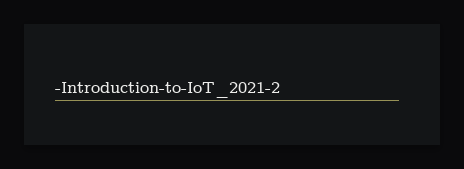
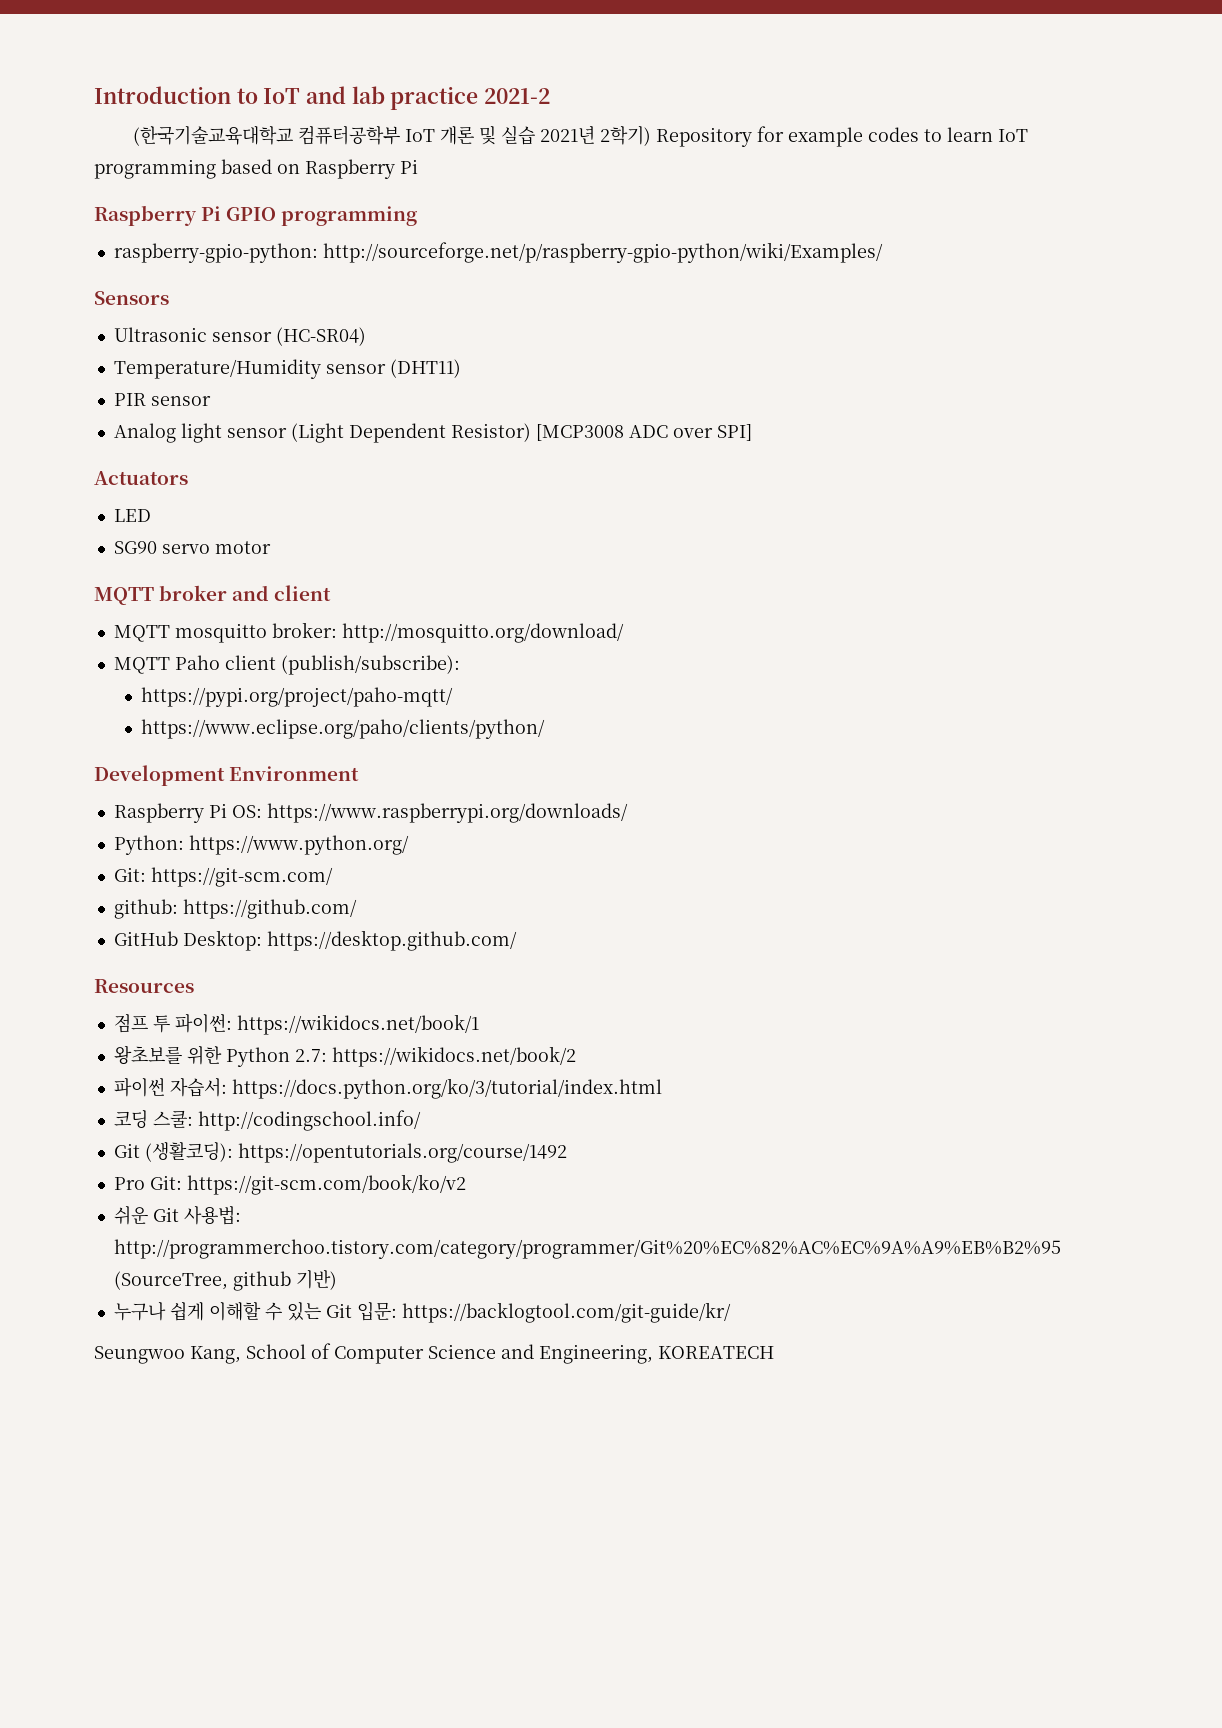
- -Introduction-to-IoT_2021-2
+ Introduction to IoT and lab practice 2021-2
+ (한국기술교육대학교 컴퓨터공학부 IoT 개론 및 실습 2021년 2학기) Repository for example codes to learn IoT programming based on Raspberry Pi
+ Raspberry Pi GPIO programming
+ raspberry-gpio-python: http://sourceforge.net/p/raspberry-gpio-python/wiki/Examples/
+ Sensors
+ Ultrasonic sensor (HC-SR04)
+ Temperature/Humidity sensor (DHT11)
+ PIR sensor
+ Analog light sensor (Light Dependent Resistor) [MCP3008 ADC over SPI]
+ Actuators
+ LED
+ SG90 servo motor
+ MQTT broker and client
+ MQTT mosquitto broker: http://mosquitto.org/download/
+ MQTT Paho client (publish/subscribe):
+ https://pypi.org/project/paho-mqtt/
+ https://www.eclipse.org/paho/clients/python/
+ Development Environment
+ Raspberry Pi OS: https://www.raspberrypi.org/downloads/
+ Python: https://www.python.org/
+ Git: https://git-scm.com/
+ github: https://github.com/
+ GitHub Desktop: https://desktop.github.com/
+ Resources
+ 점프 투 파이썬: https://wikidocs.net/book/1
+ 왕초보를 위한 Python 2.7: https://wikidocs.net/book/2
+ 파이썬 자습서: https://docs.python.org/ko/3/tutorial/index.html
+ 코딩 스쿨: http://codingschool.info/
+ Git (생활코딩): https://opentutorials.org/course/1492
+ Pro Git: https://git-scm.com/book/ko/v2
+ 쉬운 Git 사용법: http://programmerchoo.tistory.com/category/programmer/Git%20%EC%82%AC%EC%9A%A9%EB%B2%95 (SourceTree, github 기반)
+ 누구나 쉽게 이해할 수 있는 Git 입문: https://backlogtool.com/git-guide/kr/
+ Seungwoo Kang, School of Computer Science and Engineering, KOREATECH

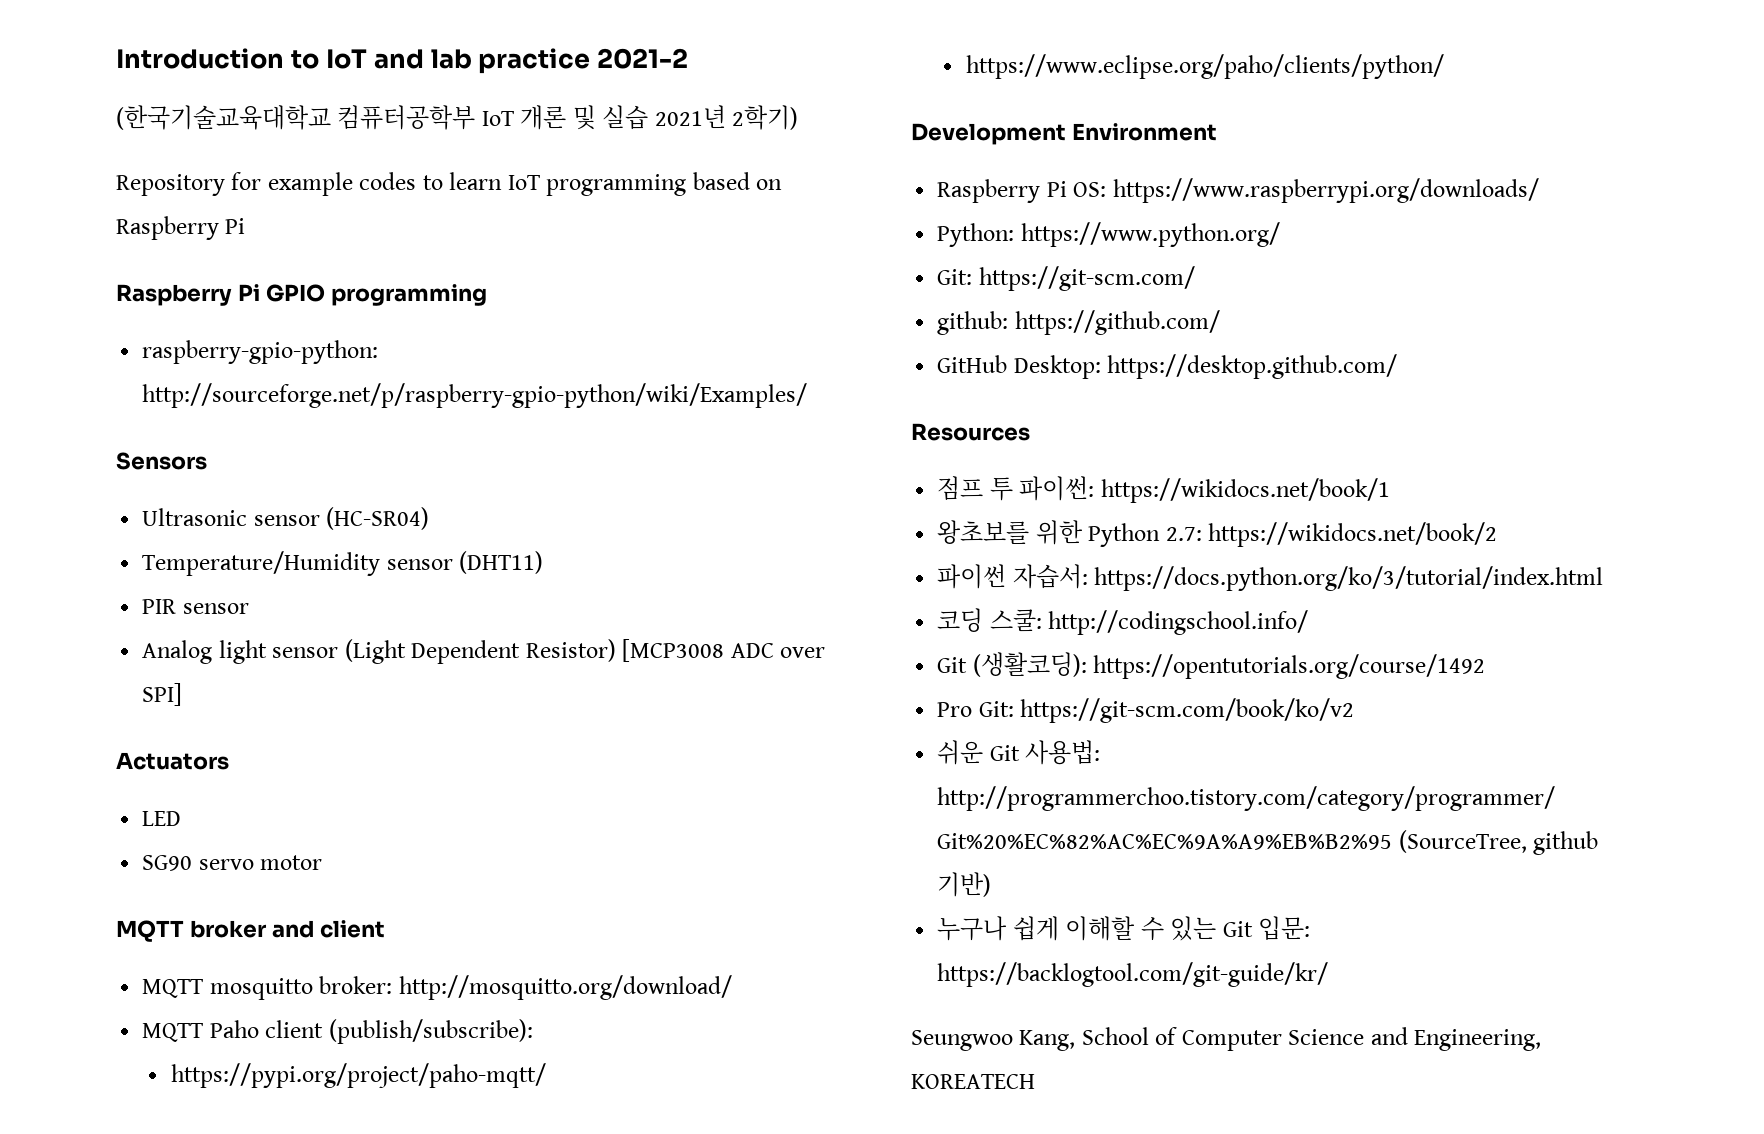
- (한국기술교육대학교 컴퓨터공학부 IoT 개론 및 실습 2021년 2학기) Repository for example codes to learn IoT programming based on Raspberry Pi
+ (한국기술교육대학교 컴퓨터공학부 IoT 개론 및 실습 2021년 2학기)
+ Repository for example codes to learn IoT programming based on Raspberry Pi

